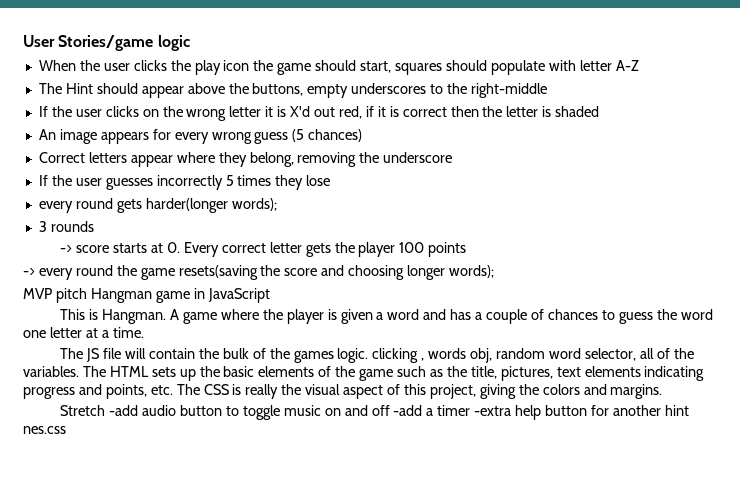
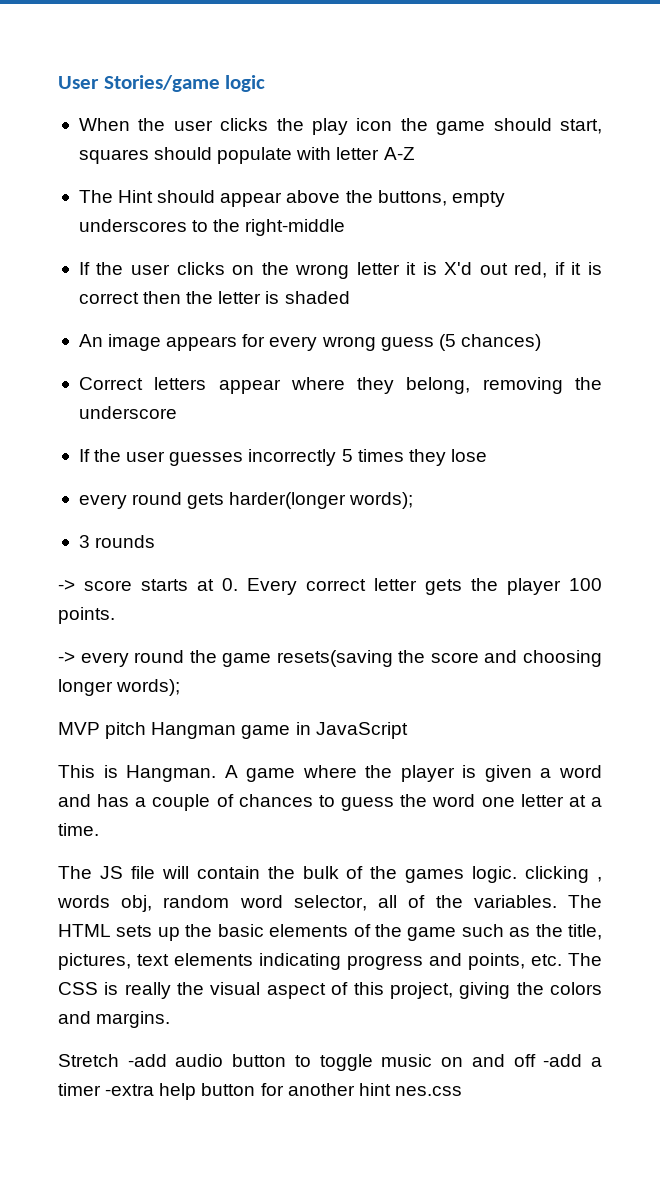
- -> score starts at 0. Every correct letter gets the player 100 points
+ -> score starts at 0. Every correct letter gets the player 100 points.

